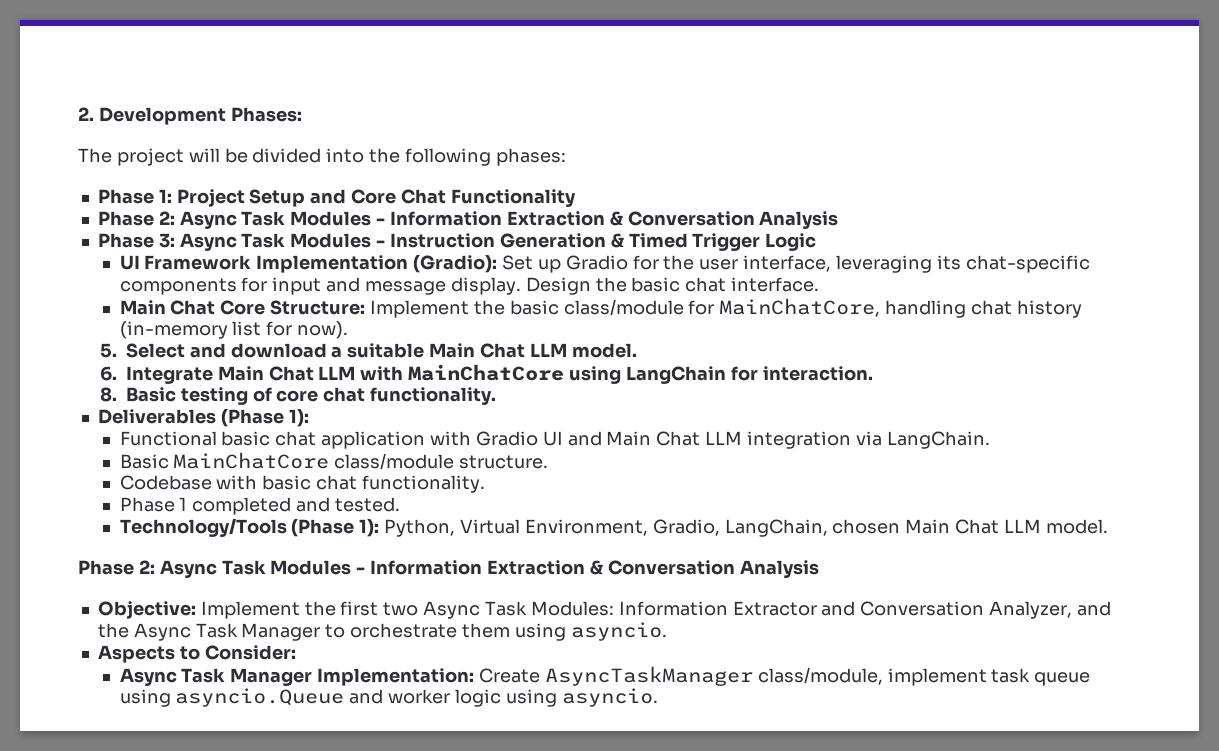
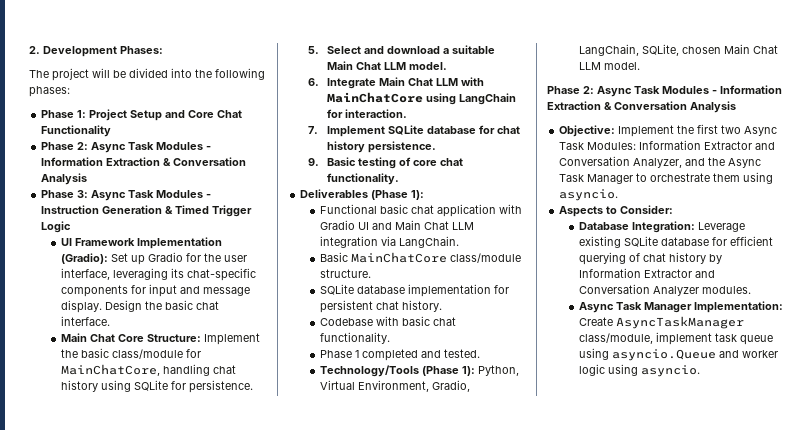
- Main Chat Core Structure: Implement the basic class/module for MainChatCore, handling chat history (in-memory list for now).
+ Main Chat Core Structure: Implement the basic class/module for MainChatCore, handling chat history using SQLite for persistence.
- 8. Basic testing of core chat functionality.
+ 7. Implement SQLite database for chat history persistence.
+ 9. Basic testing of core chat functionality.
+ SQLite database implementation for persistent chat history.
- Technology/Tools (Phase 1): Python, Virtual Environment, Gradio, LangChain, chosen Main Chat LLM model.
+ Technology/Tools (Phase 1): Python, Virtual Environment, Gradio, LangChain, SQLite, chosen Main Chat LLM model.
+ Database Integration: Leverage existing SQLite database for efficient querying of chat history by Information Extractor and Conversation Analyzer modules.

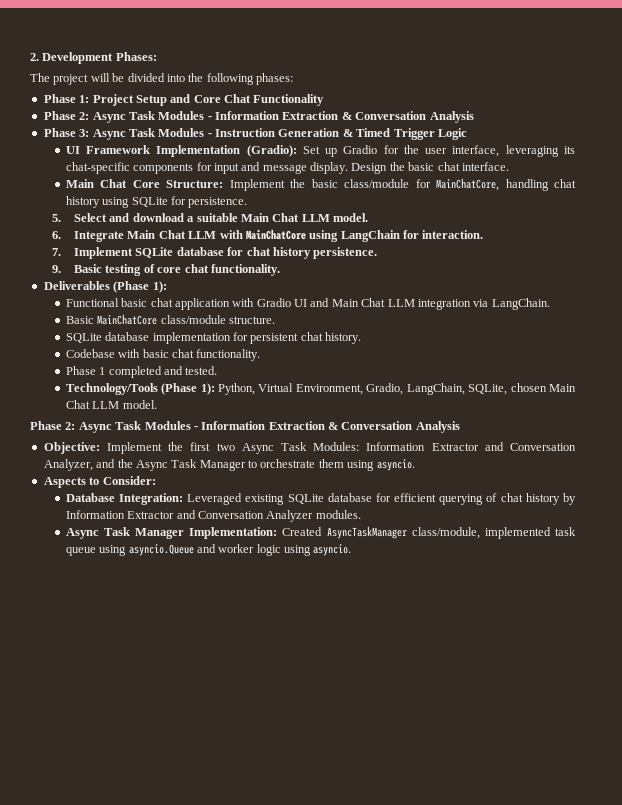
- Database Integration: Leverage existing SQLite database for efficient querying of chat history by Information Extractor and Conversation Analyzer modules.
+ Database Integration: Leveraged existing SQLite database for efficient querying of chat history by Information Extractor and Conversation Analyzer modules.
- Async Task Manager Implementation: Create AsyncTaskManager class/module, implement task queue using asyncio.Queue and worker logic using asyncio.
+ Async Task Manager Implementation: Created AsyncTaskManager class/module, implemented task queue using asyncio.Queue and worker logic using asyncio.

